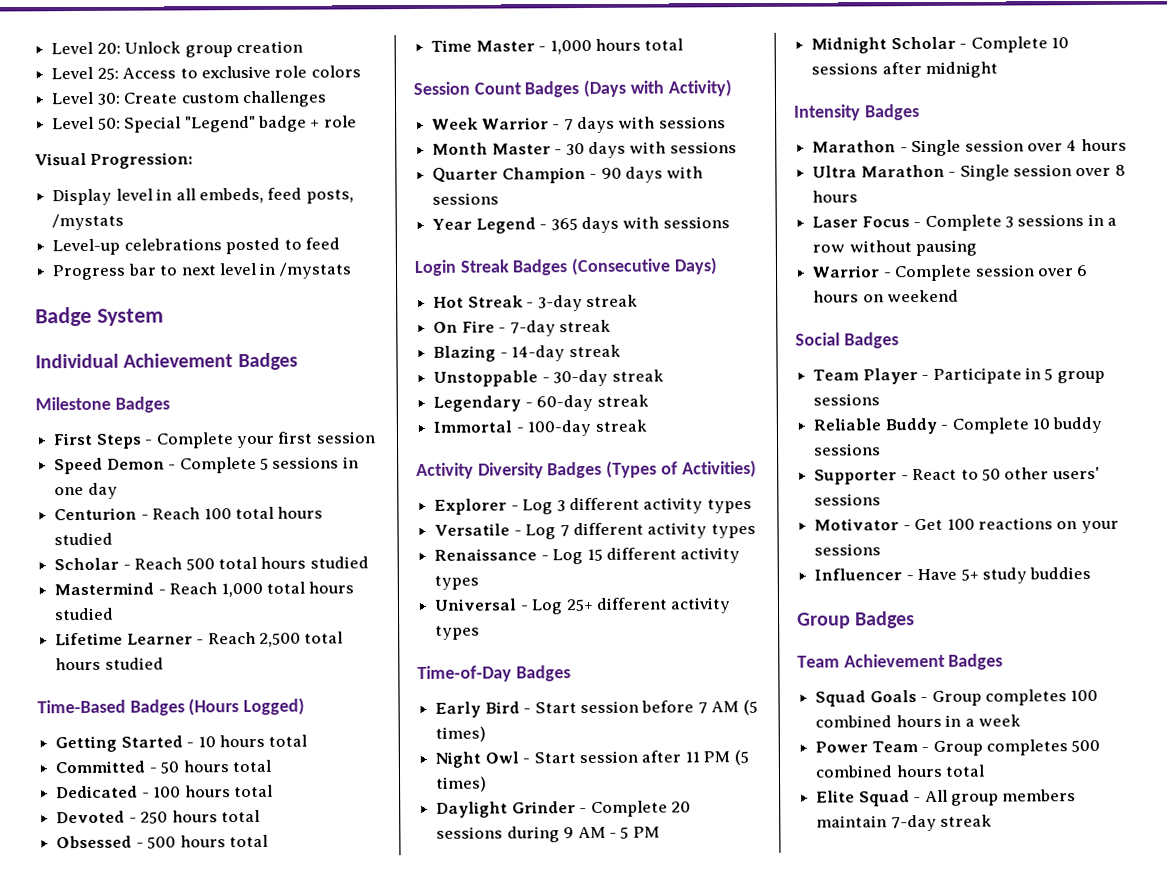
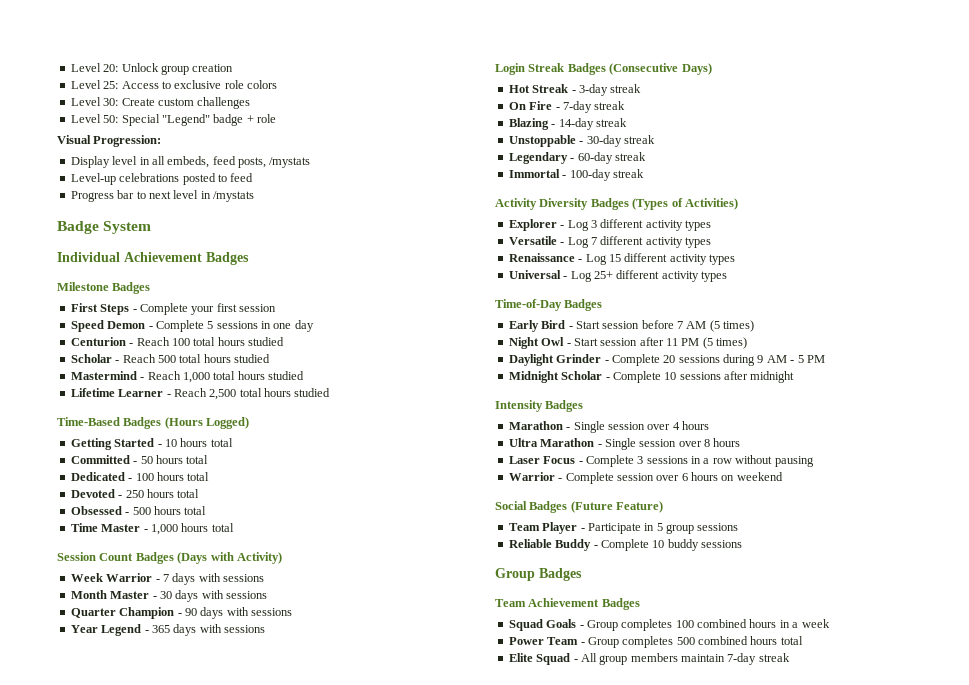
- Social Badges
+ Social Badges (Future Feature)
- Supporter - React to 50 other users' sessions
- Motivator - Get 100 reactions on your sessions
- Influencer - Have 5+ study buddies

